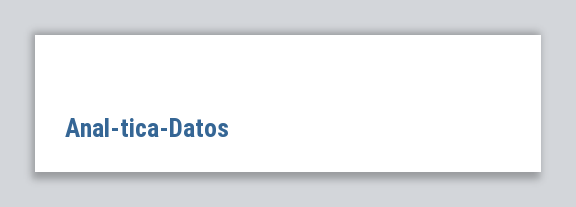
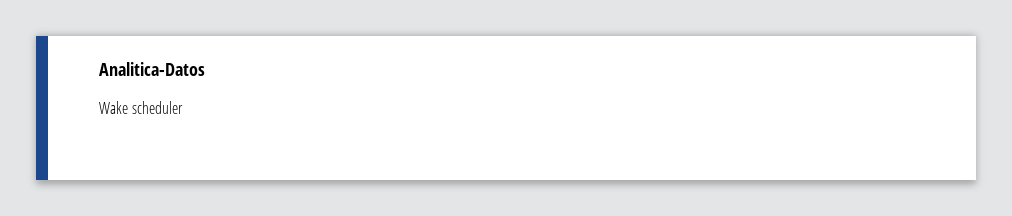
- Anal-tica-Datos
+ Analitica-Datos
+ Wake scheduler

